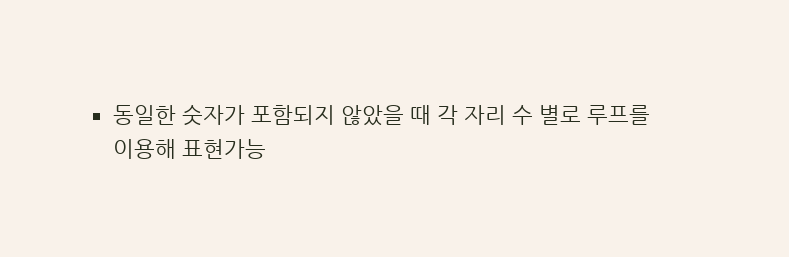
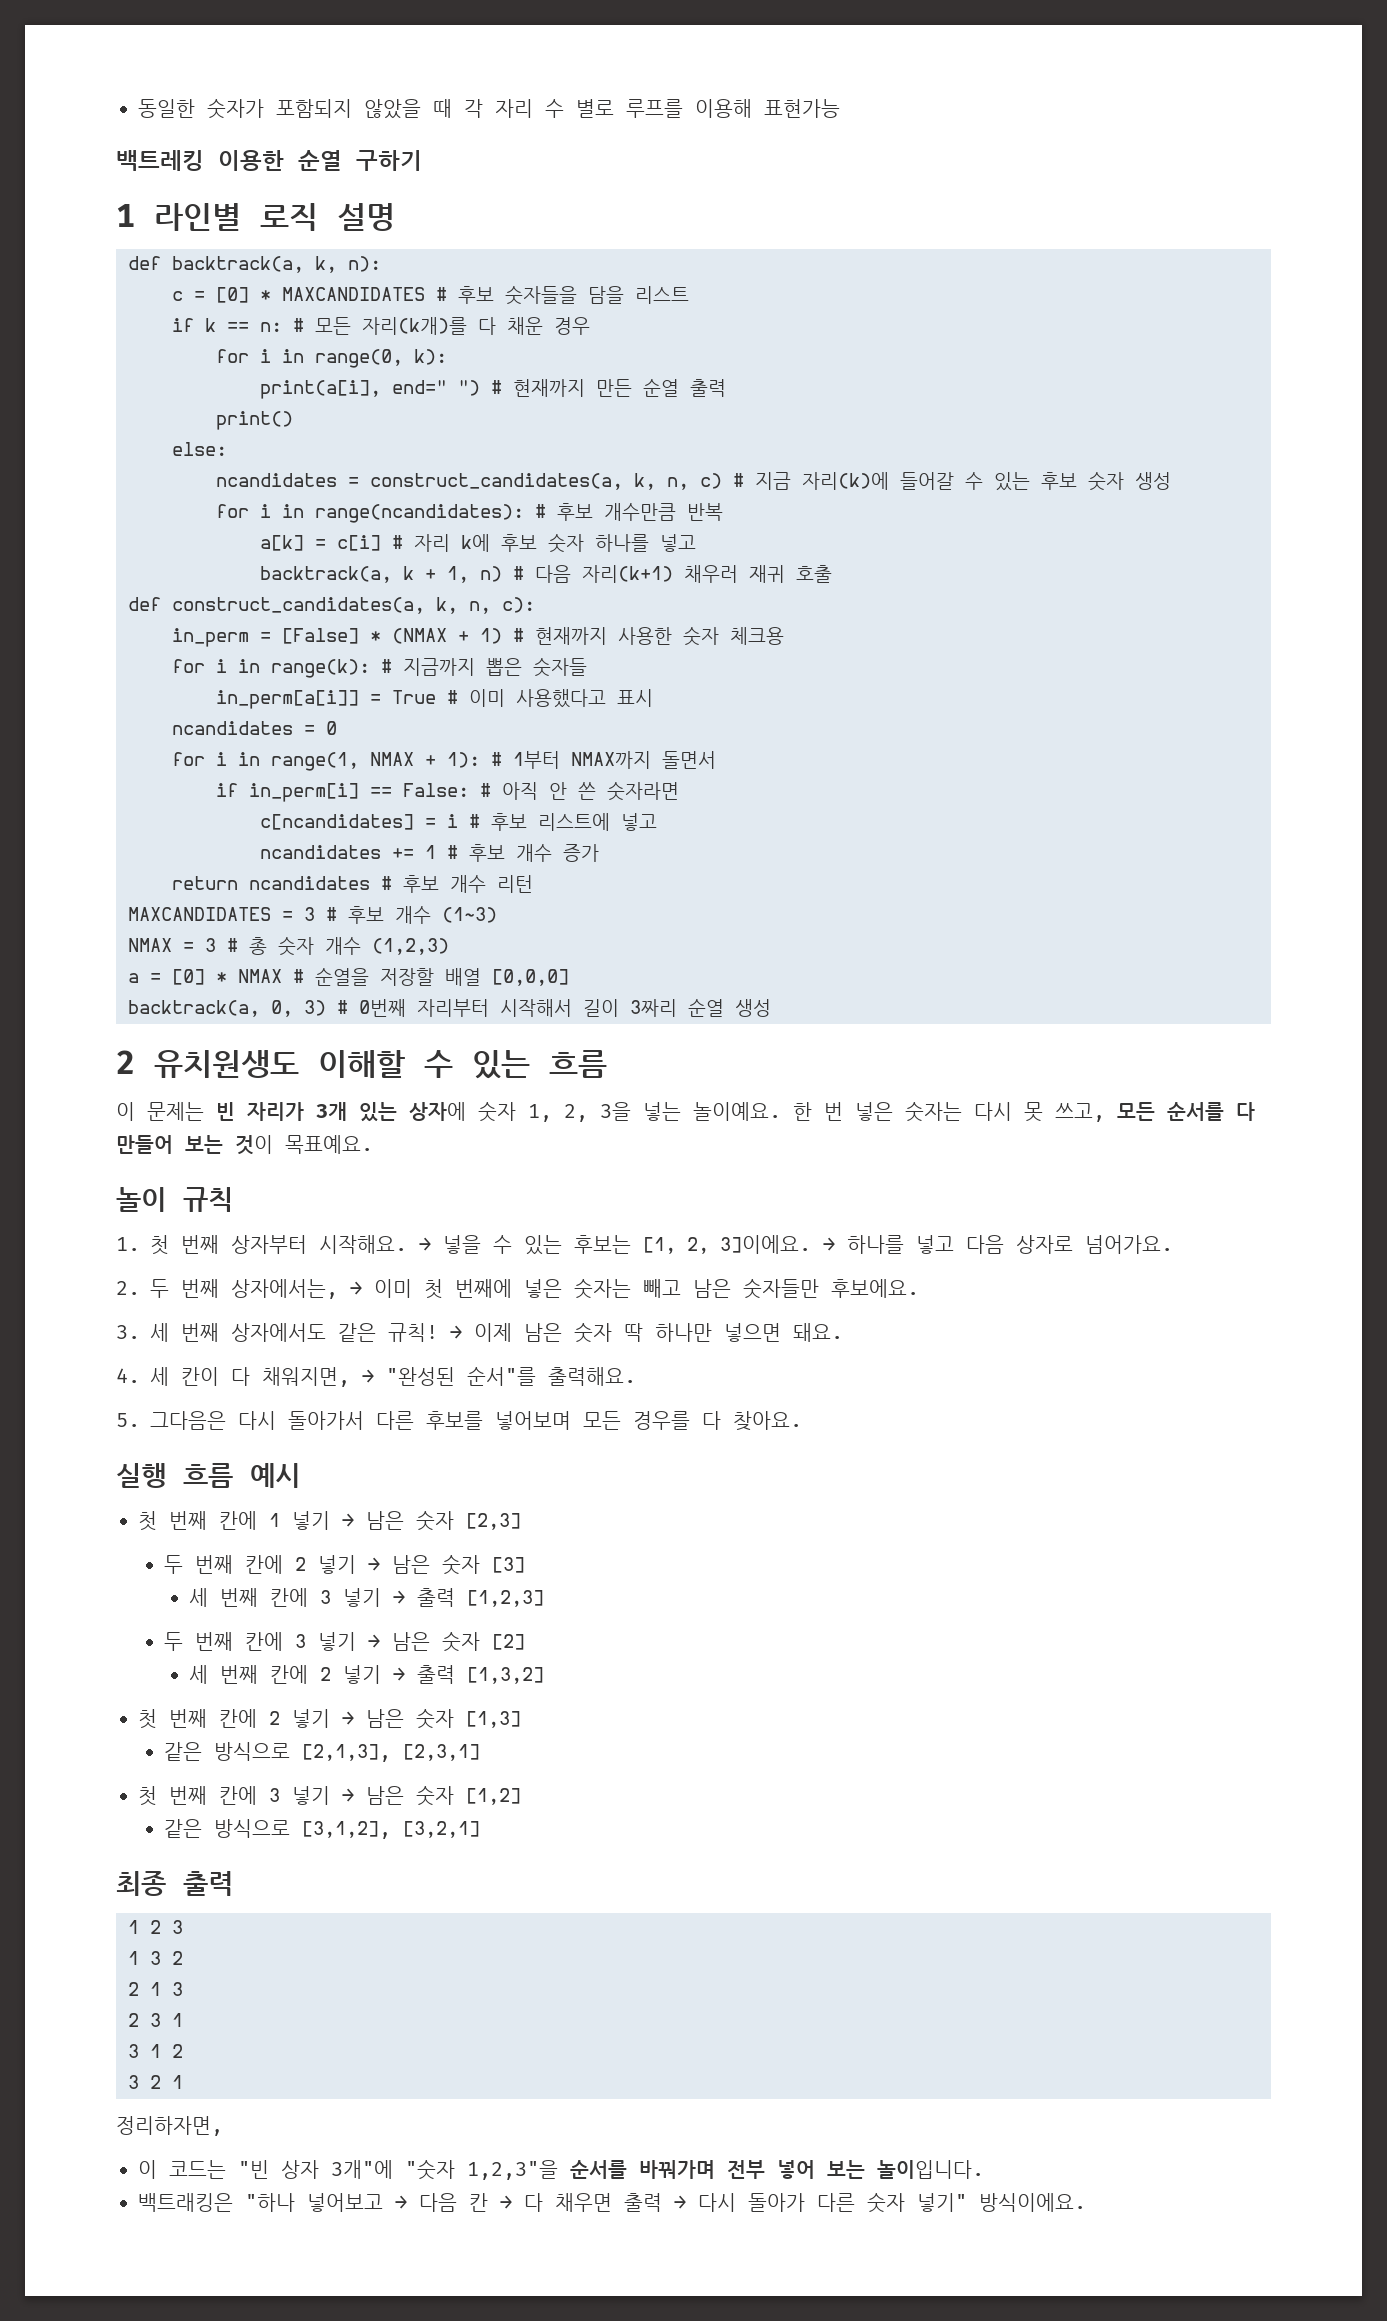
+ 백트레킹 이용한 순열 구하기
+ 1 라인별 로직 설명
+ def backtrack(a, k, n):
+ c = [0] * MAXCANDIDATES # 후보 숫자들을 담을 리스트
+ if k == n: # 모든 자리(k개)를 다 채운 경우
+ for i in range(0, k):
+ print(a[i], end=" ") # 현재까지 만든 순열 출력
+ print()
+ else:
+ ncandidates = construct_candidates(a, k, n, c) # 지금 자리(k)에 들어갈 수 있는 후보 숫자 생성
+ for i in range(ncandidates): # 후보 개수만큼 반복
+ a[k] = c[i] # 자리 k에 후보 숫자 하나를 넣고
+ backtrack(a, k + 1, n) # 다음 자리(k+1) 채우러 재귀 호출
+ def construct_candidates(a, k, n, c):
+ in_perm = [False] * (NMAX + 1) # 현재까지 사용한 숫자 체크용
+ for i in range(k): # 지금까지 뽑은 숫자들
+ in_perm[a[i]] = True # 이미 사용했다고 표시
+ ncandidates = 0
+ for i in range(1, NMAX + 1): # 1부터 NMAX까지 돌면서
+ if in_perm[i] == False: # 아직 안 쓴 숫자라면
+ c[ncandidates] = i # 후보 리스트에 넣고
+ ncandidates += 1 # 후보 개수 증가
+ return ncandidates # 후보 개수 리턴
+ MAXCANDIDATES = 3 # 후보 개수 (1~3)
+ NMAX = 3 # 총 숫자 개수 (1,2,3)
+ a = [0] * NMAX # 순열을 저장할 배열 [0,0,0]
+ backtrack(a, 0, 3) # 0번째 자리부터 시작해서 길이 3짜리 순열 생성
+ 2 유치원생도 이해할 수 있는 흐름
+ 이 문제는 빈 자리가 3개 있는 상자에 숫자 1, 2, 3을 넣는 놀이예요. 한 번 넣은 숫자는 다시 못 쓰고, 모든 순서를 다 만들어 보는 것이 목표예요.
+ 놀이 규칙
+ 1. 첫 번째 상자부터 시작해요. → 넣을 수 있는 후보는 [1, 2, 3]이에요. → 하나를 넣고 다음 상자로 넘어가요.
+ 2. 두 번째 상자에서는, → 이미 첫 번째에 넣은 숫자는 빼고 남은 숫자들만 후보에요.
+ 3. 세 번째 상자에서도 같은 규칙! → 이제 남은 숫자 딱 하나만 넣으면 돼요.
+ 4. 세 칸이 다 채워지면, → "완성된 순서"를 출력해요.
+ 5. 그다음은 다시 돌아가서 다른 후보를 넣어보며 모든 경우를 다 찾아요.
+ 실행 흐름 예시
+ 첫 번째 칸에 1 넣기 → 남은 숫자 [2,3]
+ 두 번째 칸에 2 넣기 → 남은 숫자 [3]
+ 세 번째 칸에 3 넣기 → 출력 [1,2,3]
+ 두 번째 칸에 3 넣기 → 남은 숫자 [2]
+ 세 번째 칸에 2 넣기 → 출력 [1,3,2]
+ 첫 번째 칸에 2 넣기 → 남은 숫자 [1,3]
+ 같은 방식으로 [2,1,3], [2,3,1]
+ 첫 번째 칸에 3 넣기 → 남은 숫자 [1,2]
+ 같은 방식으로 [3,1,2], [3,2,1]
+ 최종 출력
+ 1 2 3
+ 1 3 2
+ 2 1 3
+ 2 3 1
+ 3 1 2
+ 3 2 1
+ 정리하자면,
+ 이 코드는 "빈 상자 3개"에 "숫자 1,2,3"을 순서를 바꿔가며 전부 넣어 보는 놀이입니다.
+ 백트래킹은 "하나 넣어보고 → 다음 칸 → 다 채우면 출력 → 다시 돌아가 다른 숫자 넣기" 방식이에요.

